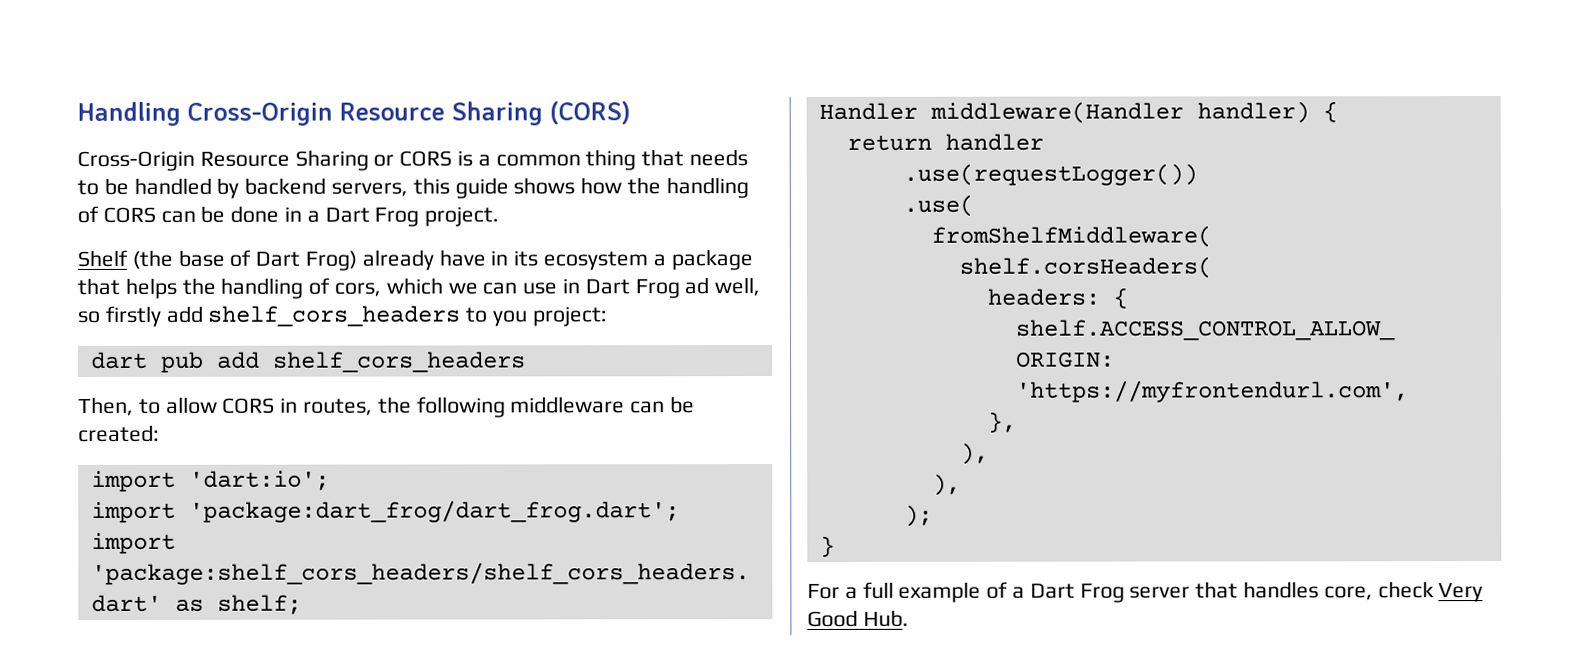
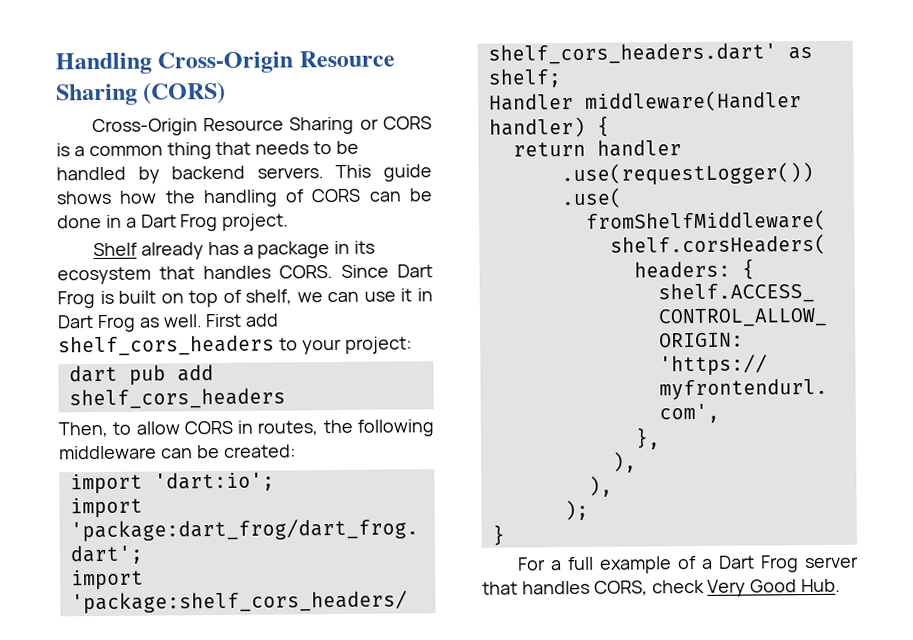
- Cross-Origin Resource Sharing or CORS is a common thing that needs to be handled by backend servers, this guide shows how the handling of CORS can be done in a Dart Frog project.
+ Cross-Origin Resource Sharing or CORS is a common thing that needs to be handled by backend servers. This guide shows how the handling of CORS can be done in a Dart Frog project.
- Shelf (the base of Dart Frog) already have in its ecosystem a package that helps the handling of cors, which we can use in Dart Frog ad well, so firstly add shelf_cors_headers to you project:
+ Shelf already has a package in its ecosystem that handles CORS. Since Dart Frog is built on top of shelf, we can use it in Dart Frog as well. First add shelf_cors_headers to your project:
- For a full example of a Dart Frog server that handles core, check Very Good Hub.
+ For a full example of a Dart Frog server that handles CORS, check Very Good Hub.

